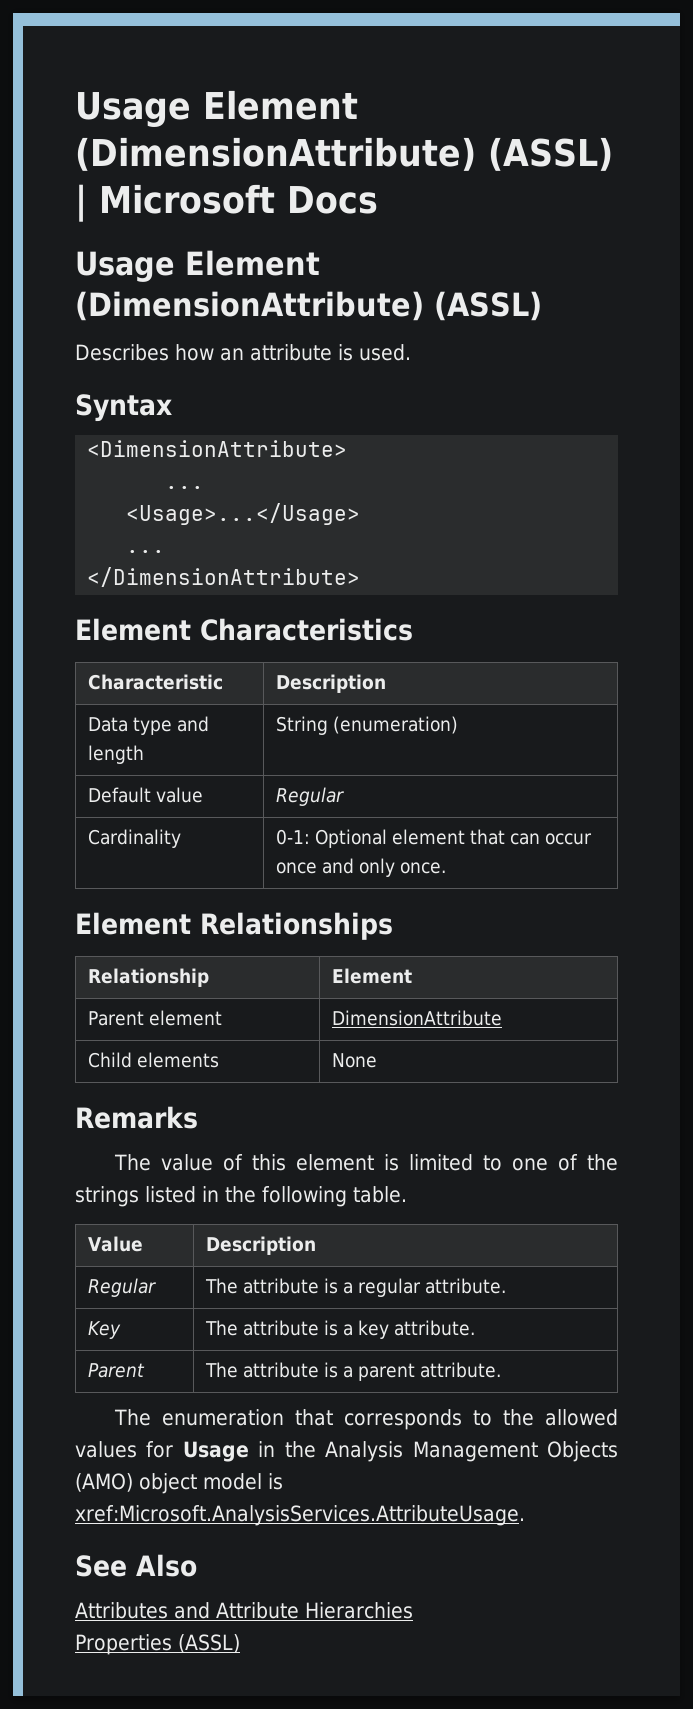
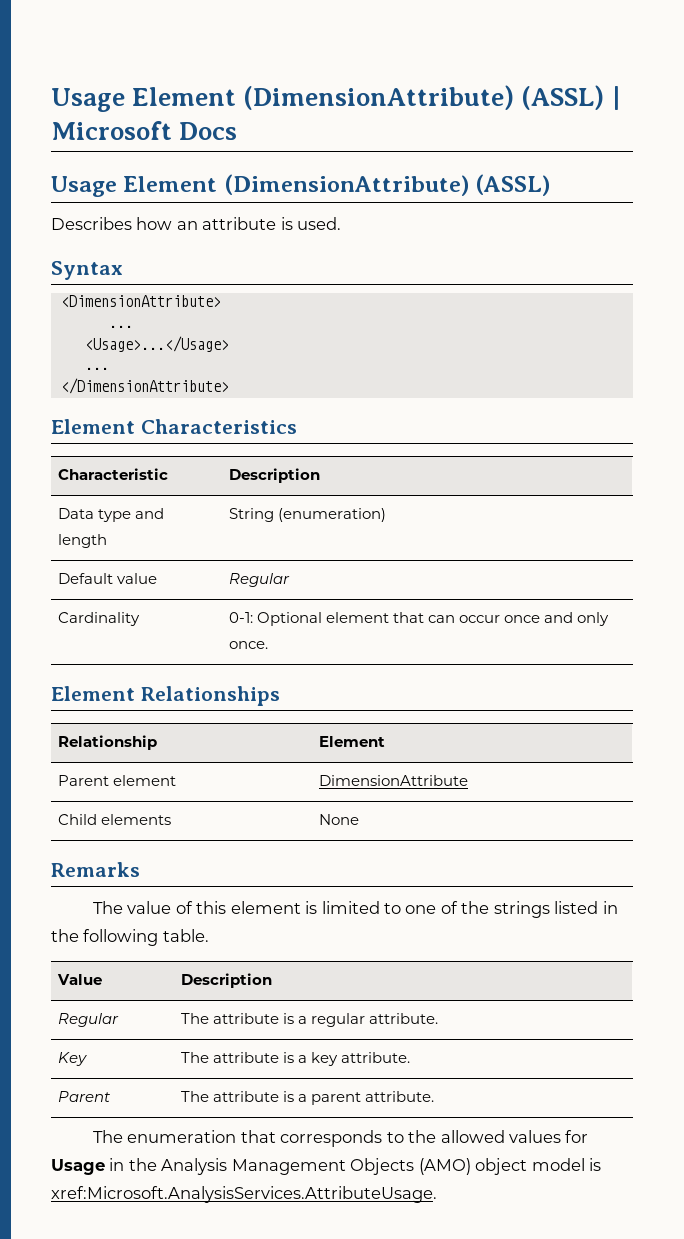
- See Also
- Attributes and Attribute Hierarchies
- Properties (ASSL)

